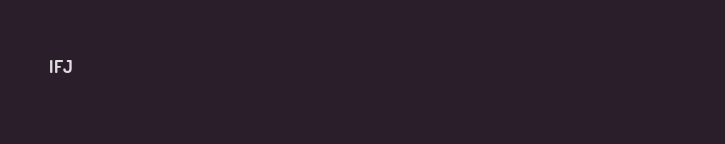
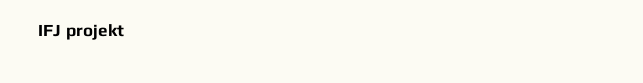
- IFJ
+ IFJ projekt

